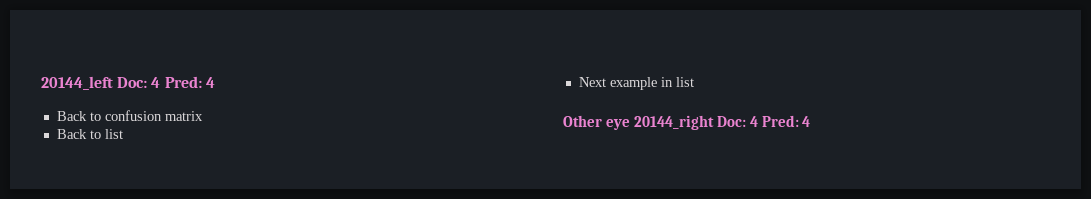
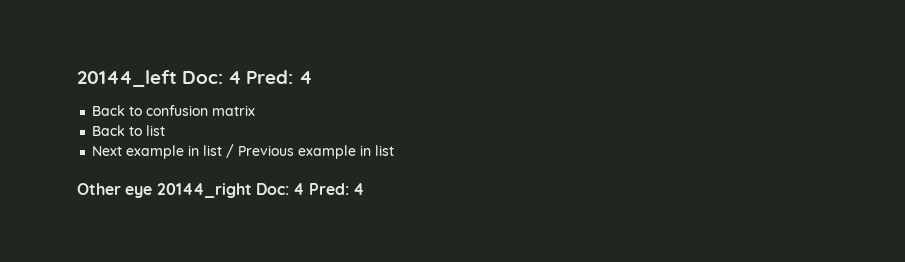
- Next example in list
+ Next example in list / Previous example in list

